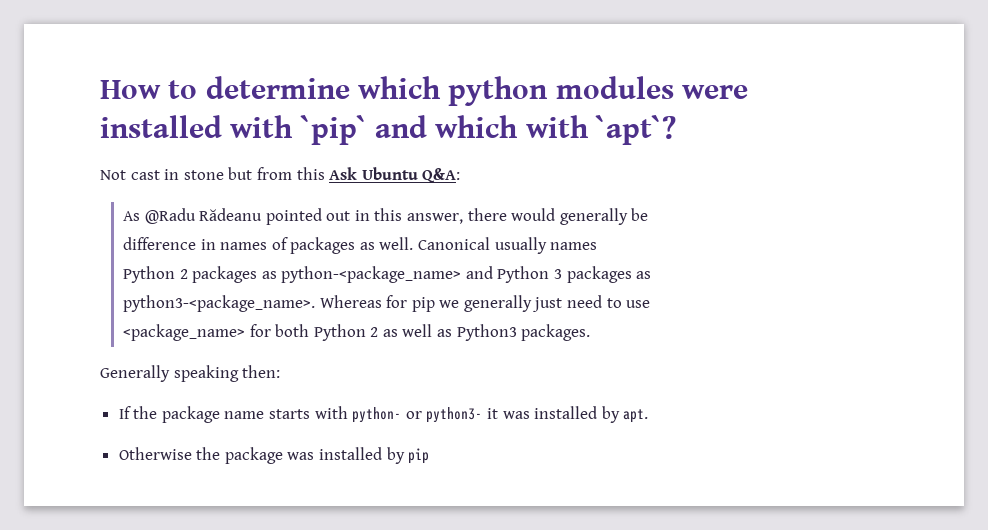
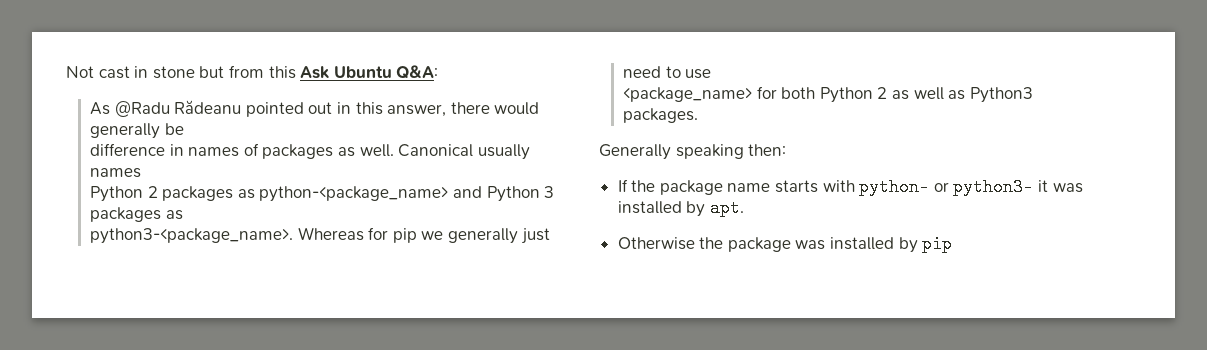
- How to determine which python modules were installed with `pip` and which with `apt`?

